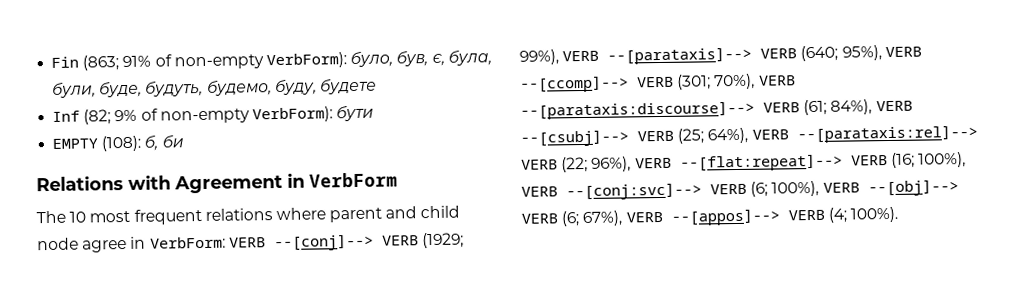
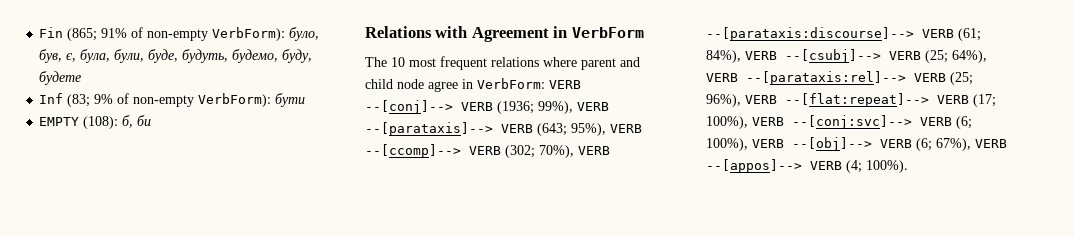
- Fin (863; 91% of non-empty VerbForm): було, був, є, була, були, буде, будуть, будемо, буду, будете
+ Fin (865; 91% of non-empty VerbForm): було, був, є, була, були, буде, будуть, будемо, буду, будете
- Inf (82; 9% of non-empty VerbForm): бути
+ Inf (83; 9% of non-empty VerbForm): бути
- The 10 most frequent relations where parent and child node agree in VerbForm: VERB --[conj]--> VERB (1929; 99%), VERB --[parataxis]--> VERB (640; 95%), VERB --[ccomp]--> VERB (301; 70%), VERB --[parataxis:discourse]--> VERB (61; 84%), VERB --[csubj]--> VERB (25; 64%), VERB --[parataxis:rel]--> VERB (22; 96%), VERB --[flat:repeat]--> VERB (16; 100%), VERB --[conj:svc]--> VERB (6; 100%), VERB --[obj]--> VERB (6; 67%), VERB --[appos]--> VERB (4; 100%).
+ The 10 most frequent relations where parent and child node agree in VerbForm: VERB --[conj]--> VERB (1936; 99%), VERB --[parataxis]--> VERB (643; 95%), VERB --[ccomp]--> VERB (302; 70%), VERB --[parataxis:discourse]--> VERB (61; 84%), VERB --[csubj]--> VERB (25; 64%), VERB --[parataxis:rel]--> VERB (25; 96%), VERB --[flat:repeat]--> VERB (17; 100%), VERB --[conj:svc]--> VERB (6; 100%), VERB --[obj]--> VERB (6; 67%), VERB --[appos]--> VERB (4; 100%).

